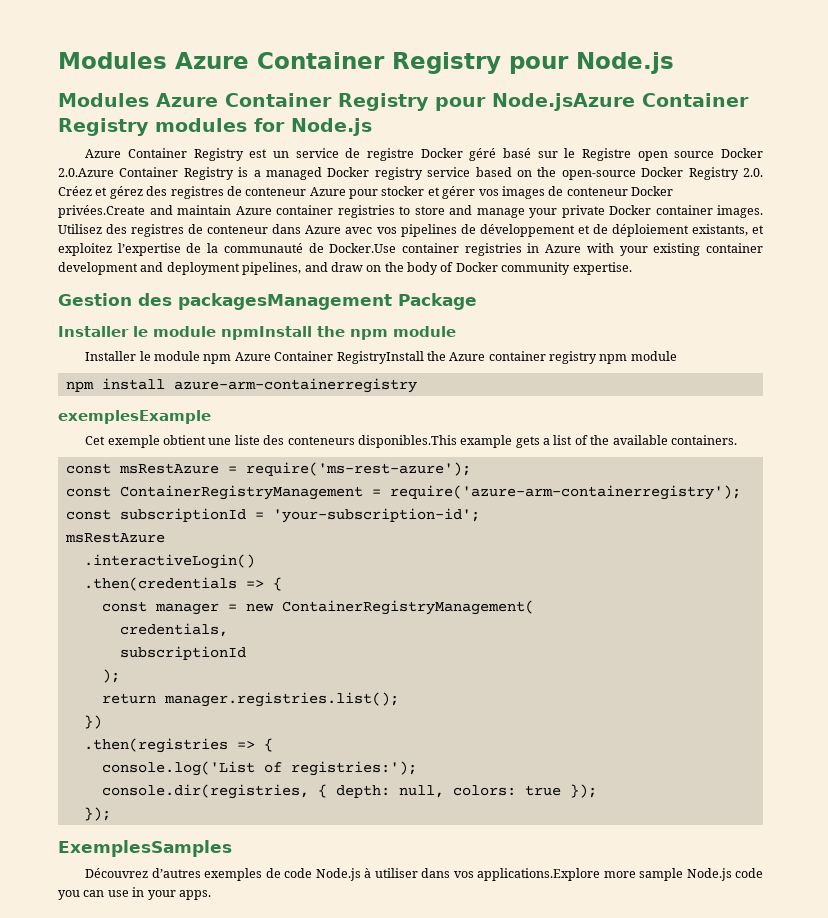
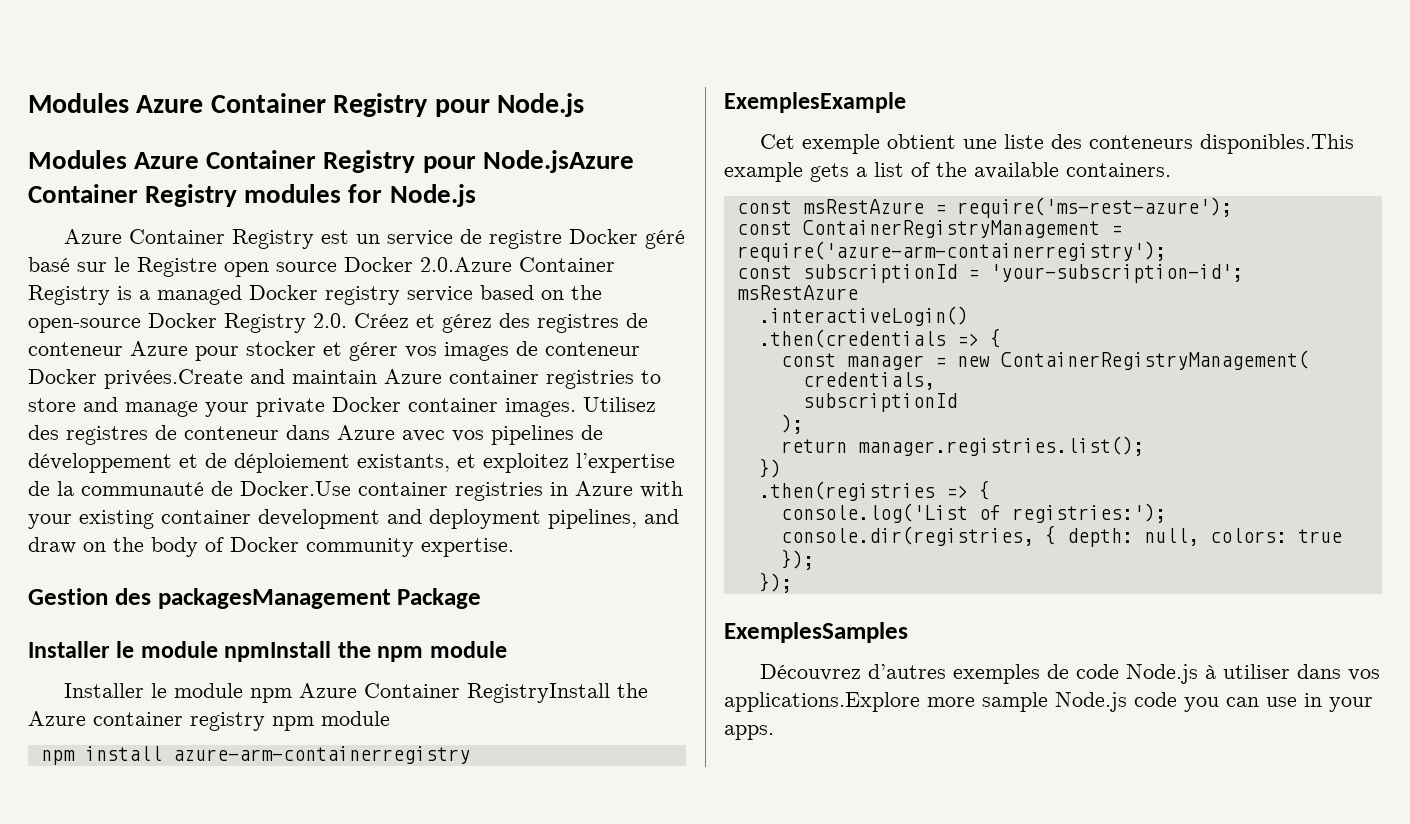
- exemplesExample
+ ExemplesExample

